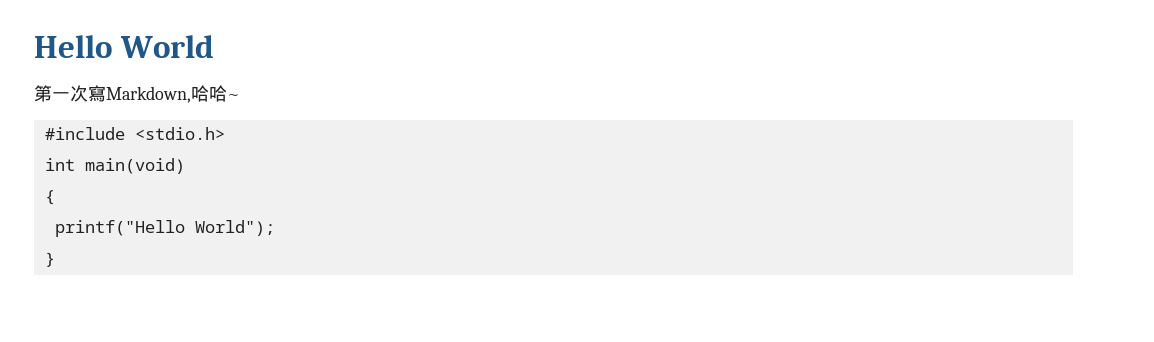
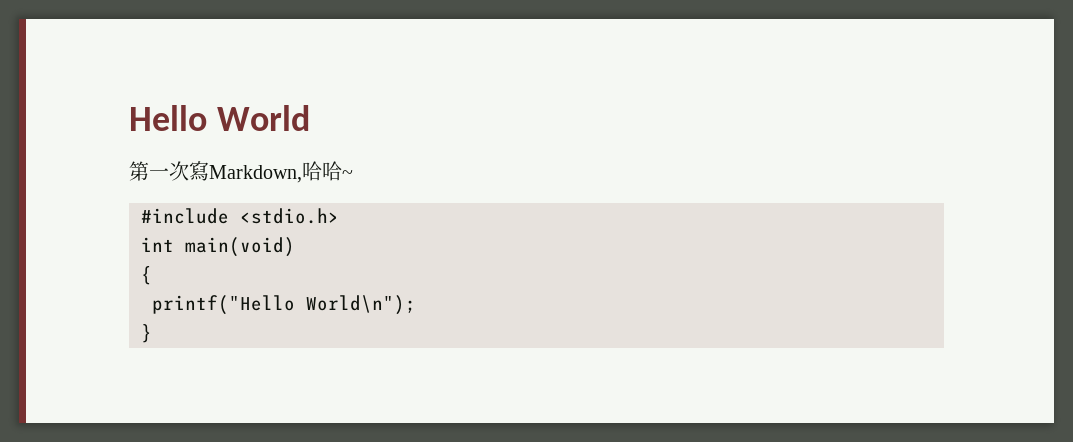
- printf("Hello World");
+ printf("Hello World\n");

